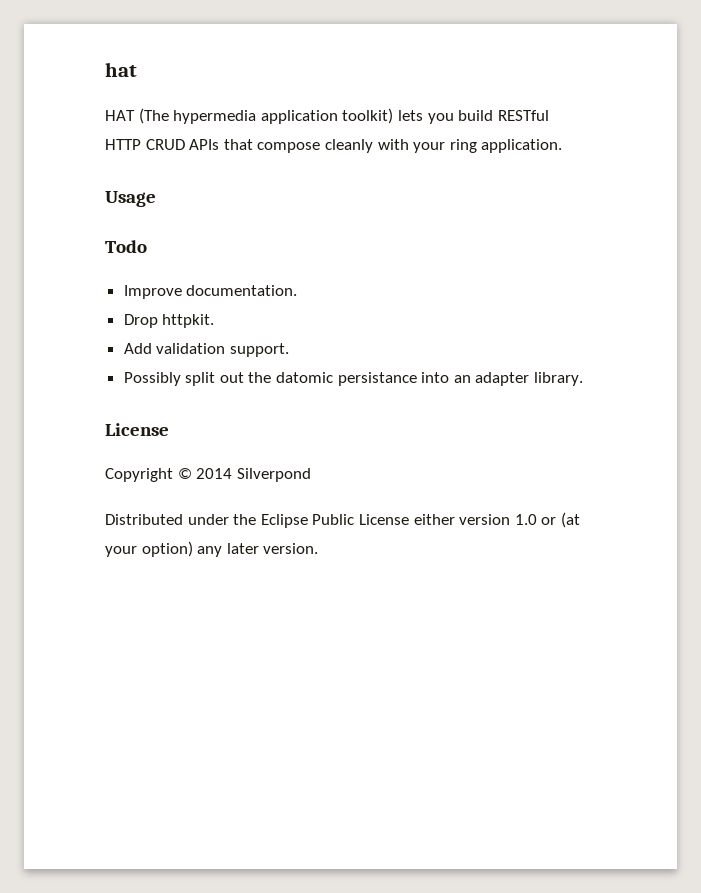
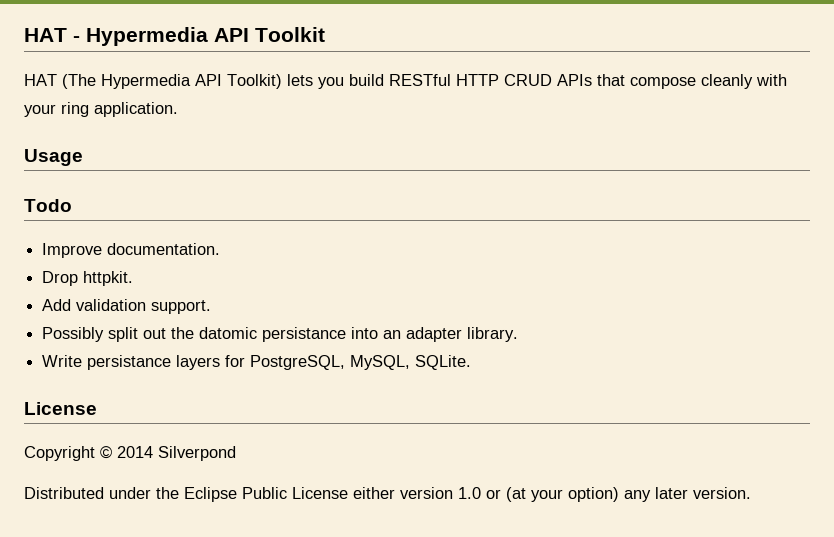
- hat
+ HAT - Hypermedia API Toolkit
- HAT (The hypermedia application toolkit) lets you build RESTful HTTP CRUD APIs that compose cleanly with your ring application.
+ HAT (The Hypermedia API Toolkit) lets you build RESTful HTTP CRUD APIs that compose cleanly with your ring application.
+ Write persistance layers for PostgreSQL, MySQL, SQLite.

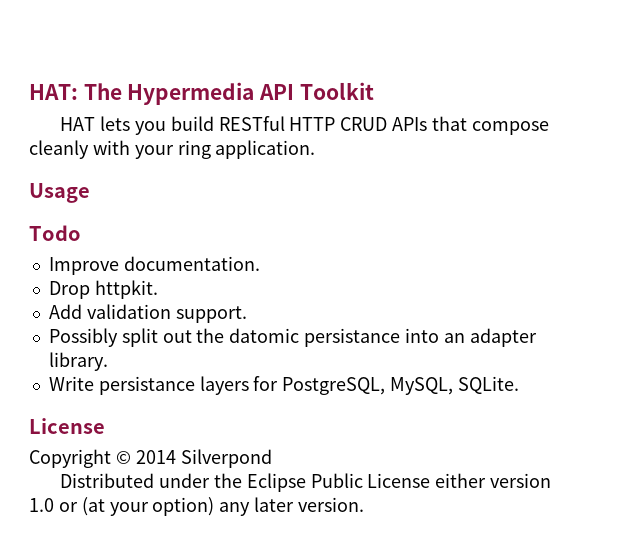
- HAT - Hypermedia API Toolkit
+ HAT: The Hypermedia API Toolkit
- HAT (The Hypermedia API Toolkit) lets you build RESTful HTTP CRUD APIs that compose cleanly with your ring application.
+ HAT lets you build RESTful HTTP CRUD APIs that compose cleanly with your ring application.

